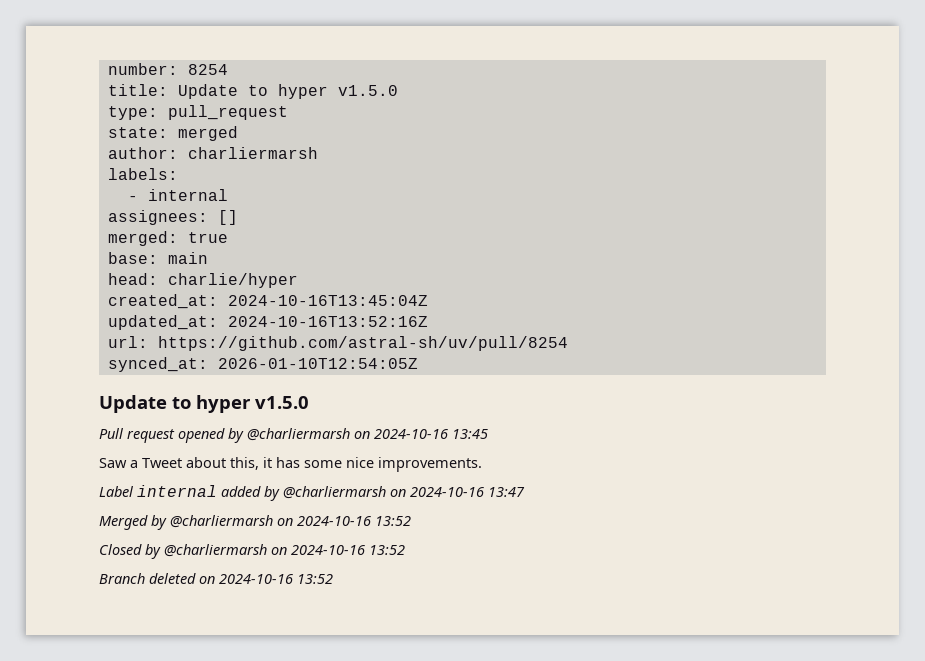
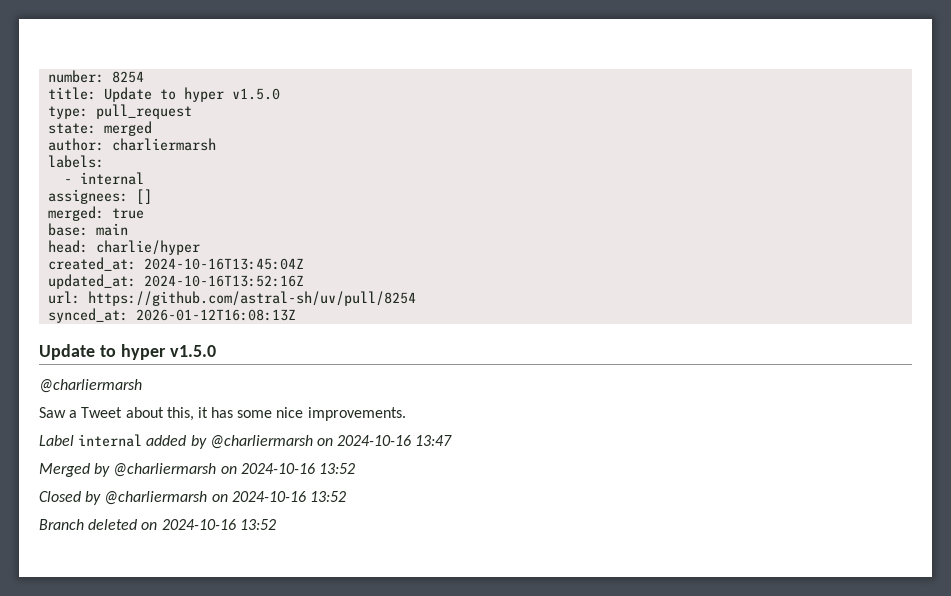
- synced_at: 2026-01-10T12:54:05Z
+ synced_at: 2026-01-12T16:08:13Z
  Update to hyper v1.5.0
- Pull request opened by @charliermarsh on 2024-10-16 13:45
+ @charliermarsh

